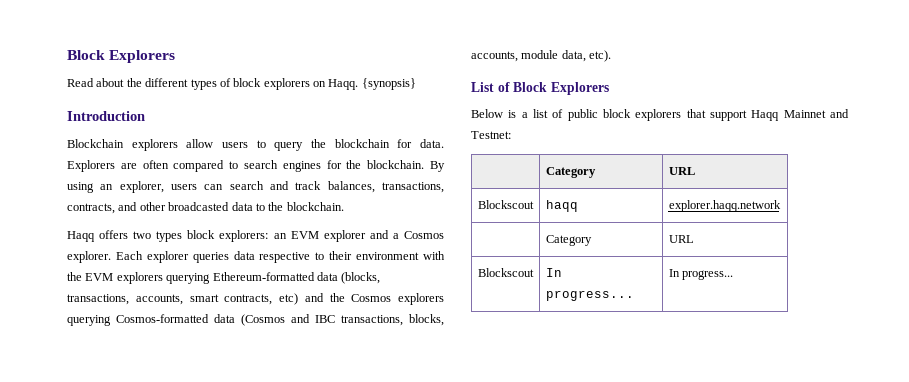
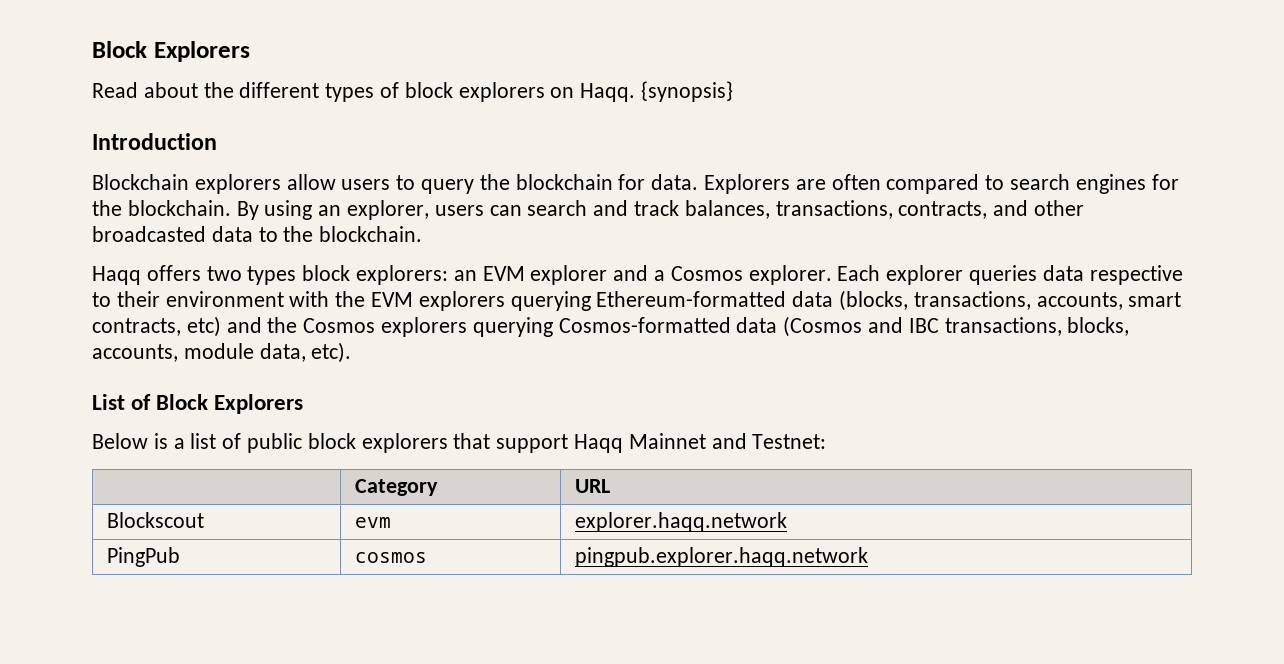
- Blockscout | haqq | explorer.haqq.network
- | Category | URL
- Blockscout | In progress... | In progress...
+ Blockscout | evm | explorer.haqq.network
+ PingPub | cosmos | pingpub.explorer.haqq.network

